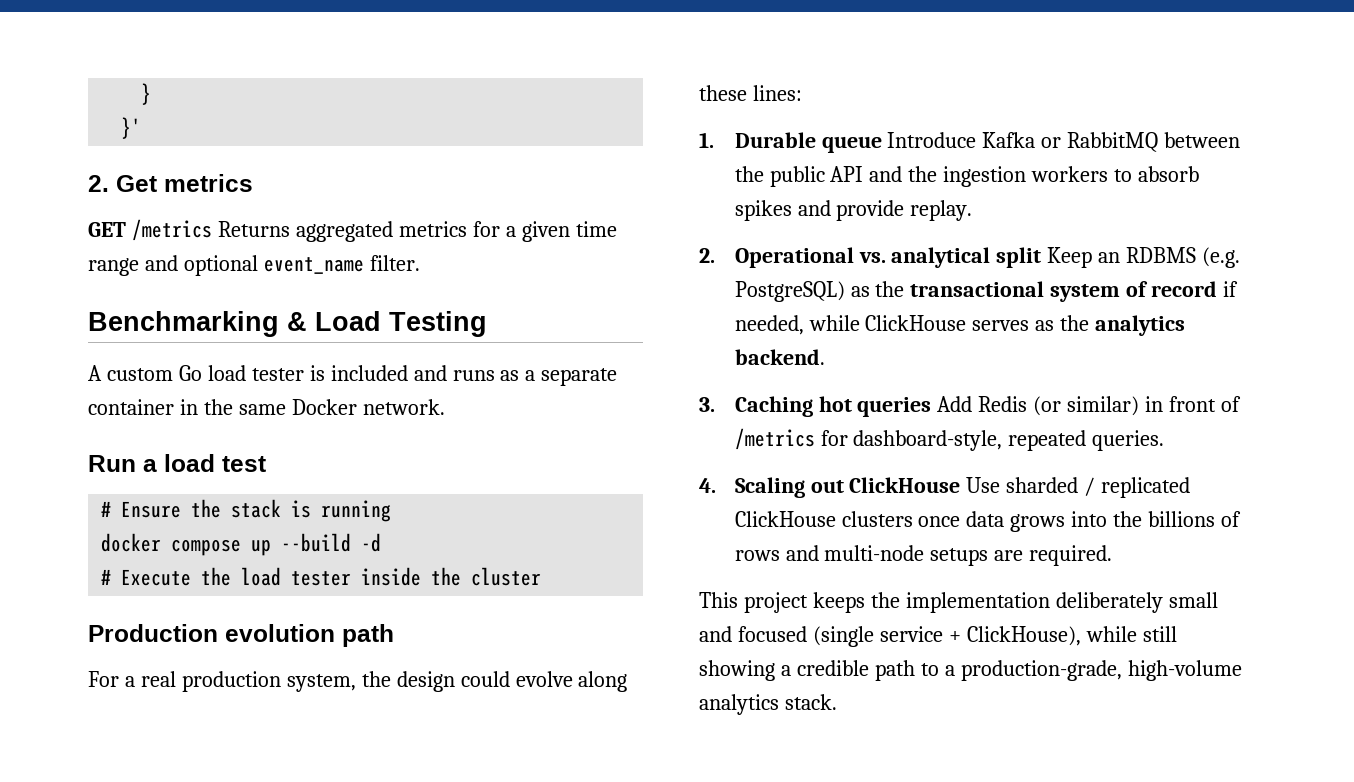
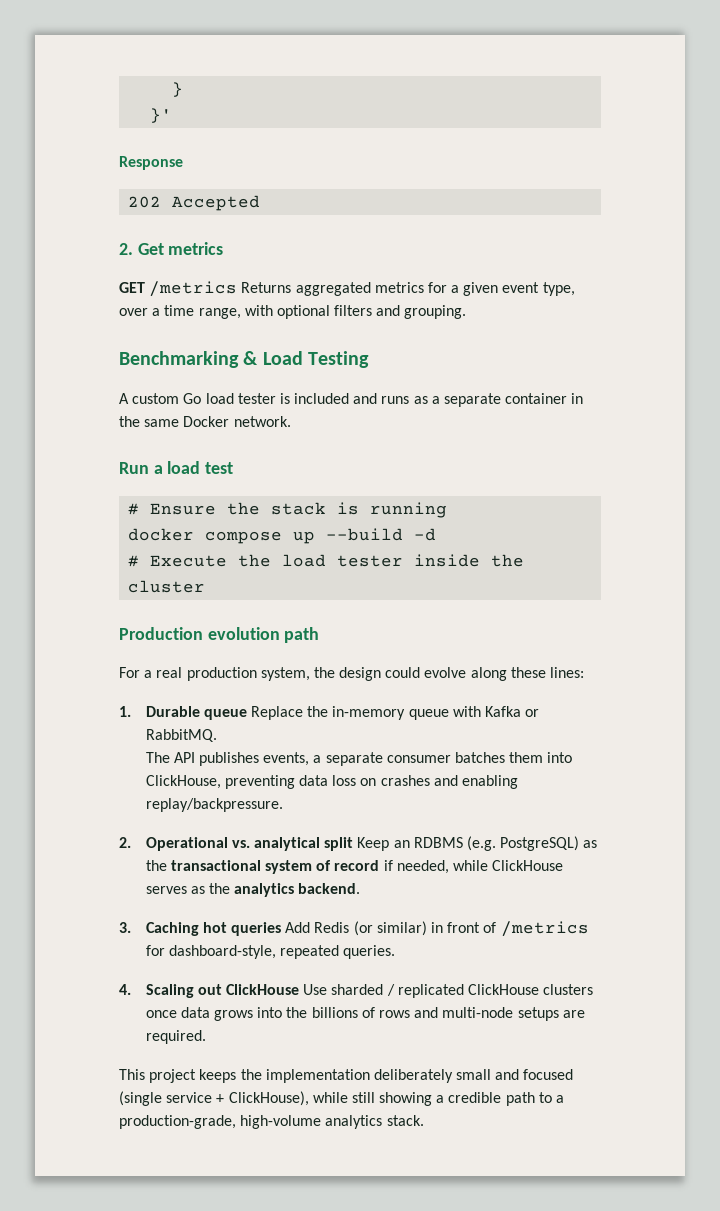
+ Response
+ 202 Accepted
- GET /metrics Returns aggregated metrics for a given time range and optional event_name filter.
+ GET /metrics Returns aggregated metrics for a given event type, over a time range, with optional filters and grouping.
- 1. Durable queue Introduce Kafka or RabbitMQ between the public API and the ingestion workers to absorb spikes and provide replay.
+ 1. Durable queue Replace the in-memory queue with Kafka or RabbitMQ.
+ The API publishes events, a separate consumer batches them into ClickHouse, preventing data loss on crashes and enabling replay/backpressure.

